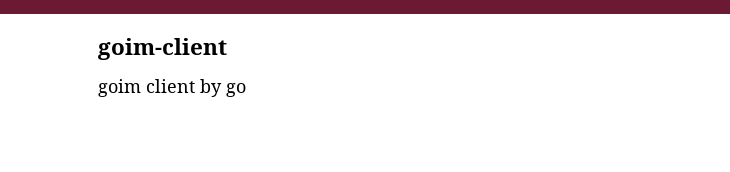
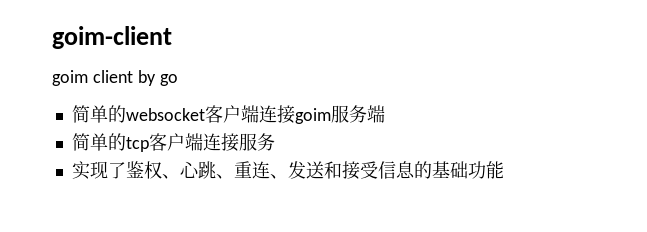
+ 简单的websocket客户端连接goim服务端
+ 简单的tcp客户端连接服务
+ 实现了鉴权、心跳、重连、发送和接受信息的基础功能

